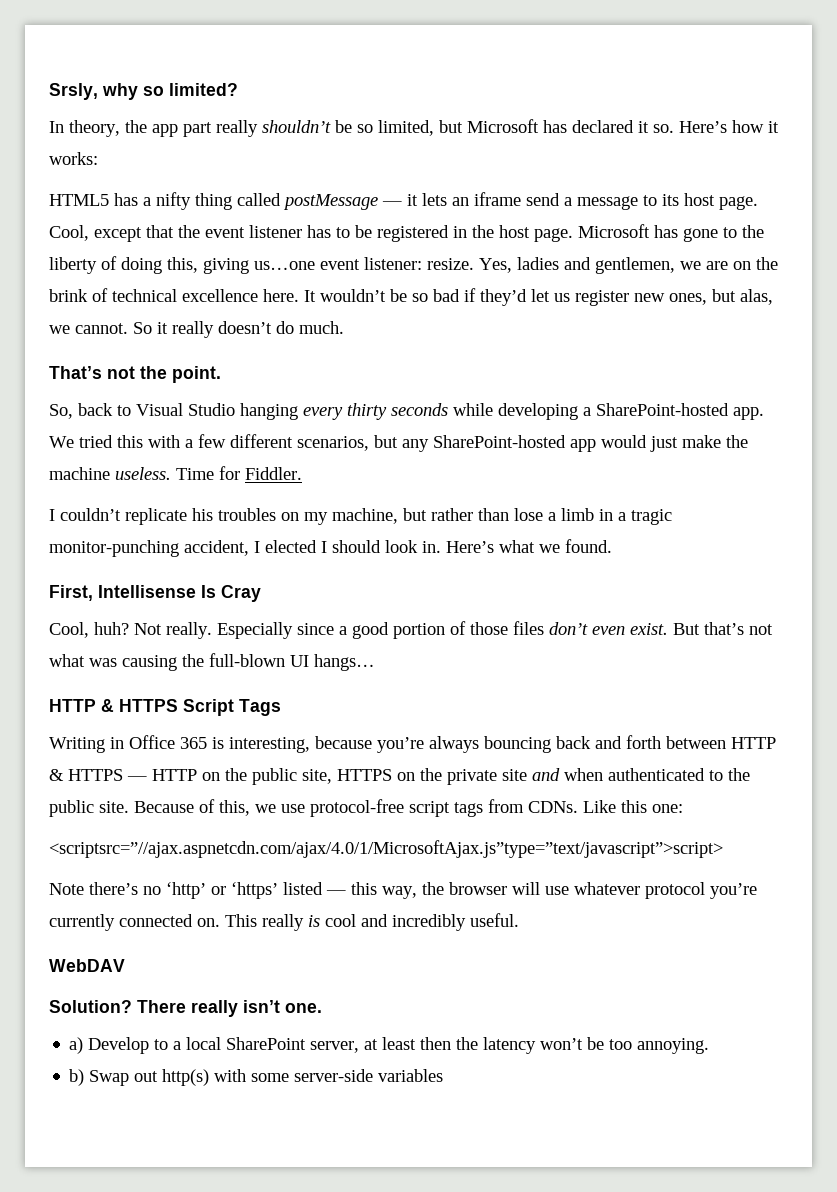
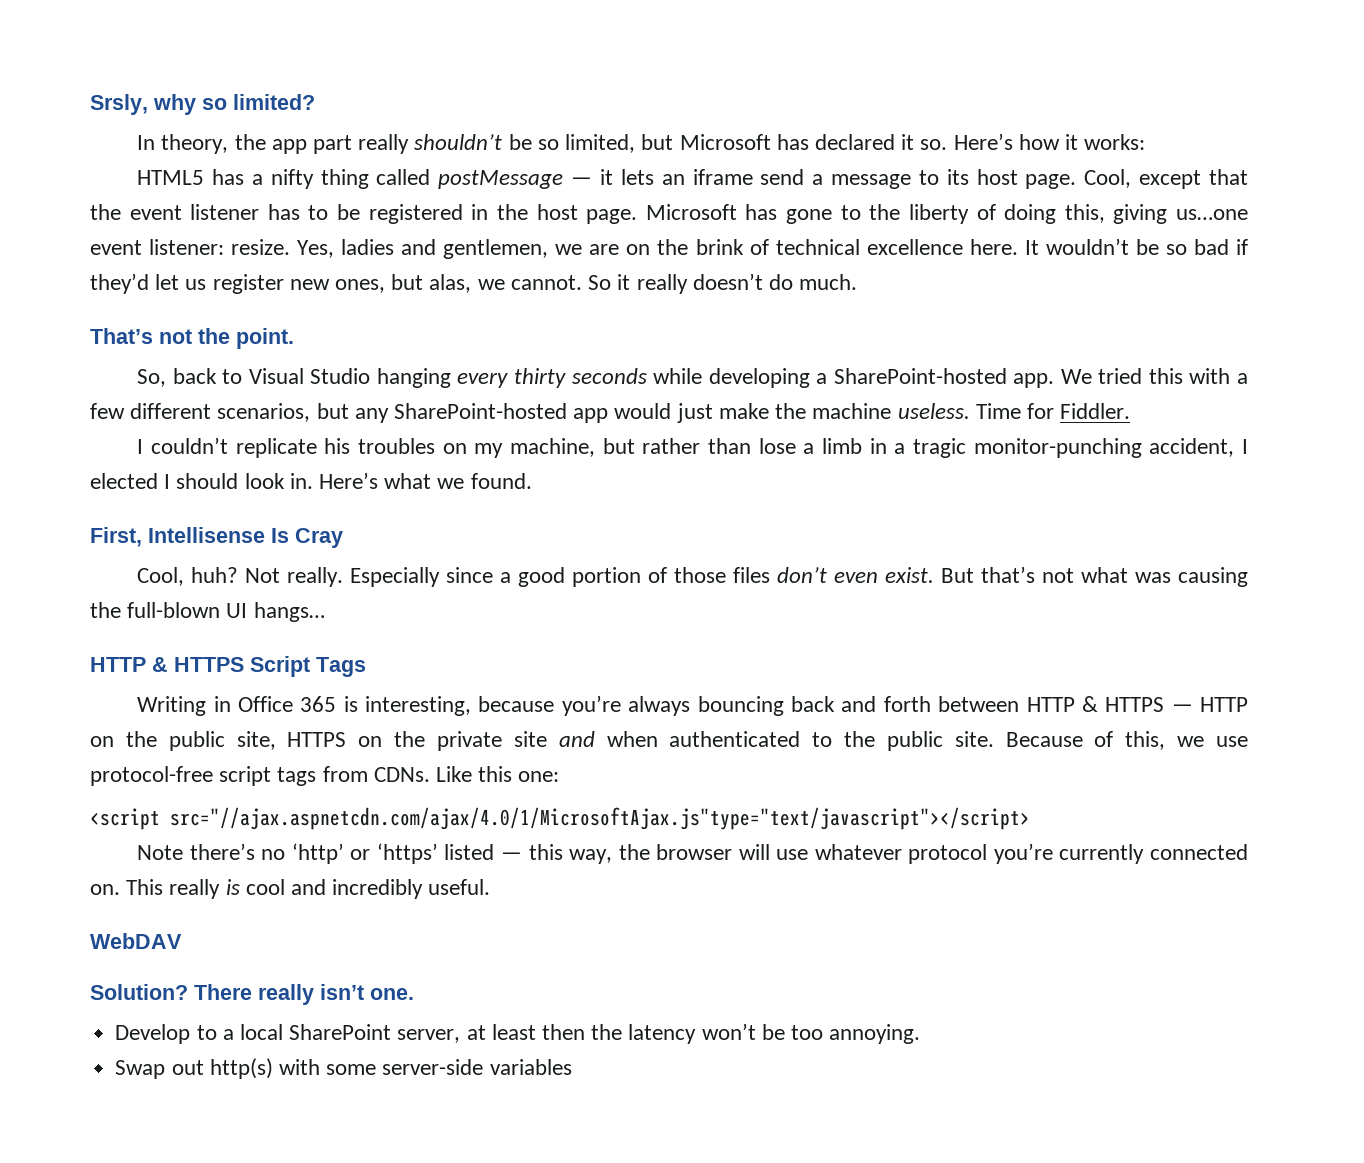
- <scriptsrc=”//ajax.aspnetcdn.com/ajax/4.0/1/MicrosoftAjax.js”type=”text/javascript”>script>
+ <script src="//ajax.aspnetcdn.com/ajax/4.0/1/MicrosoftAjax.js"type="text/javascript"></script>
- a) Develop to a local SharePoint server, at least then the latency won’t be too annoying.
+ Develop to a local SharePoint server, at least then the latency won’t be too annoying.
- b) Swap out http(s) with some server-side variables
+ Swap out http(s) with some server-side variables

